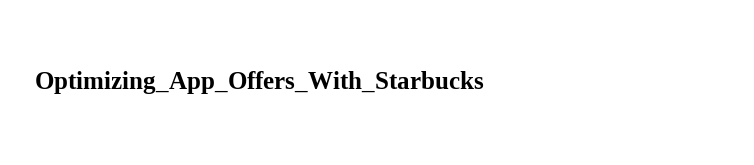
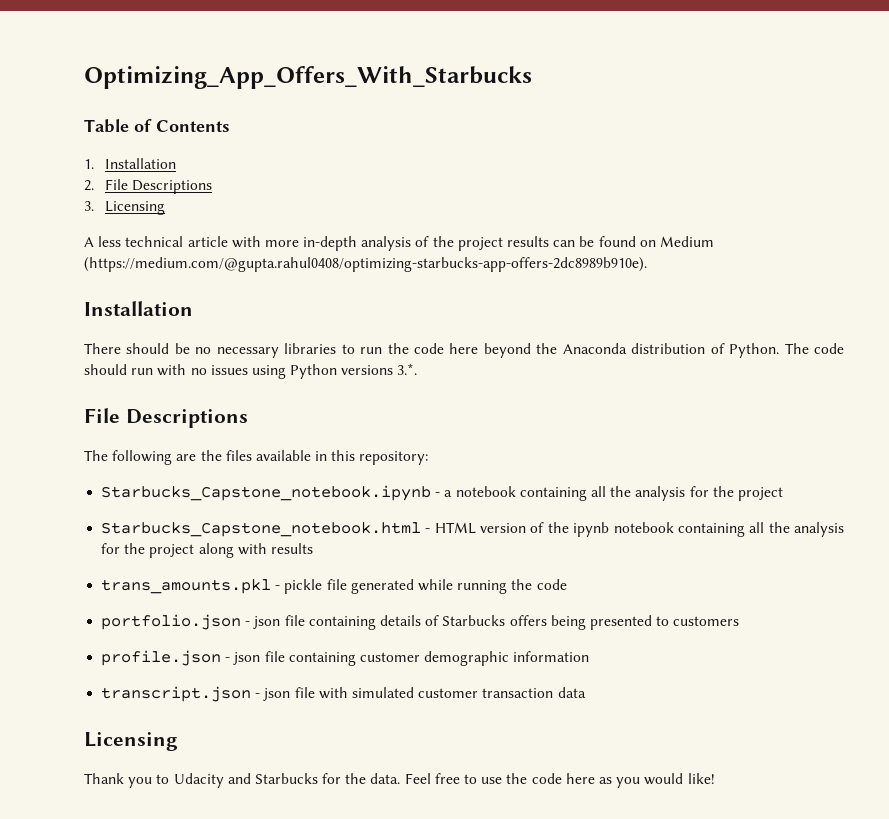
+ Table of Contents
+ 1. Installation
+ 2. File Descriptions
+ 3. Licensing
+ A less technical article with more in-depth analysis of the project results can be found on Medium (https://medium.com/@gupta.rahul0408/optimizing-starbucks-app-offers-2dc8989b910e).
+ Installation
+ There should be no necessary libraries to run the code here beyond the Anaconda distribution of Python. The code should run with no issues using Python versions 3.*.
+ File Descriptions
+ The following are the files available in this repository:
+ Starbucks_Capstone_notebook.ipynb - a notebook containing all the analysis for the project
+ Starbucks_Capstone_notebook.html - HTML version of the ipynb notebook containing all the analysis for the project along with results
+ trans_amounts.pkl - pickle file generated while running the code
+ portfolio.json - json file containing details of Starbucks offers being presented to customers
+ profile.json - json file containing customer demographic information
+ transcript.json - json file with simulated customer transaction data
+ Licensing
+ Thank you to Udacity and Starbucks for the data. Feel free to use the code here as you would like!

